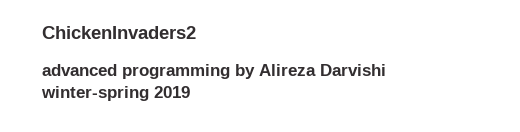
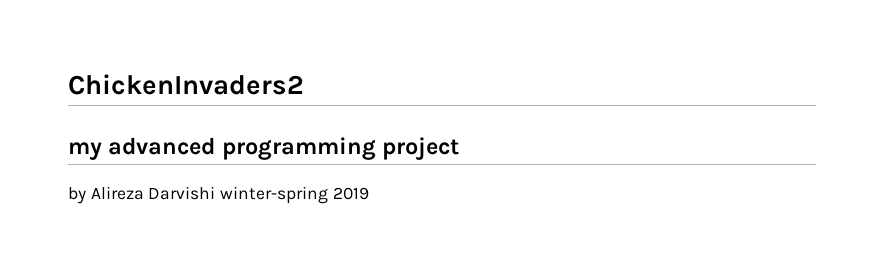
- advanced programming by Alireza Darvishi winter-spring 2019
+ my advanced programming project
+ by Alireza Darvishi winter-spring 2019

